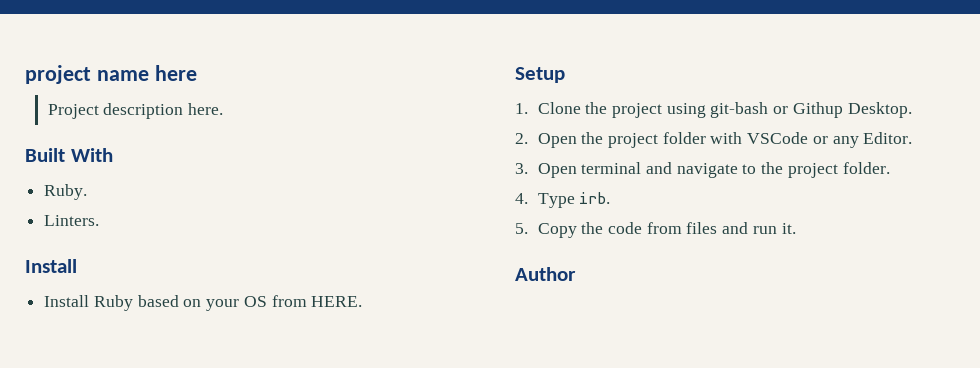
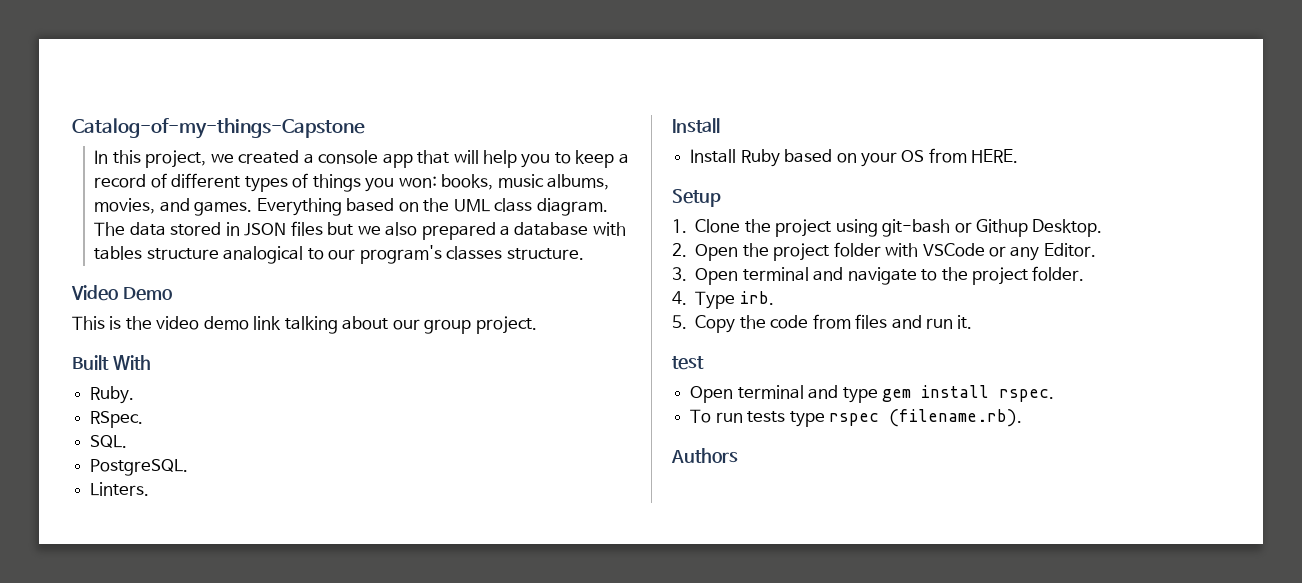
- project name here
- Project description here.
+ Catalog-of-my-things-Capstone
+ In this project, we created a console app that will help you to keep a record of different types of things you won: books, music albums, movies, and games. Everything based on the UML class diagram. The data stored in JSON files but we also prepared a database with tables structure analogical to our program's classes structure.
+ Video Demo
+ This is the video demo link talking about our group project.
+ RSpec.
+ SQL.
+ PostgreSQL.
- Author
+ test
+ Open terminal and type gem install rspec.
+ To run tests type rspec (filename.rb).
+ Authors

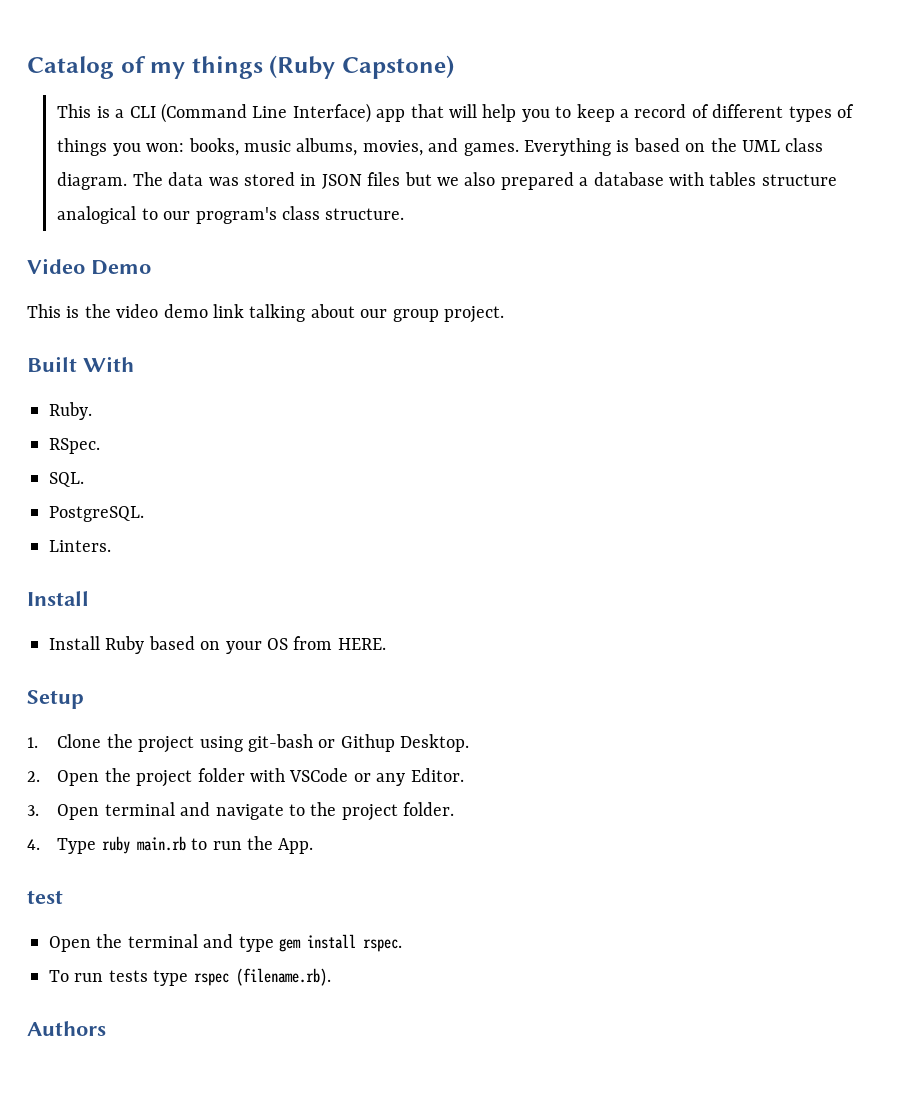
- Catalog-of-my-things-Capstone
- In this project, we created a console app that will help you to keep a record of different types of things you won: books, music albums, movies, and games.
+ Catalog of my things (Ruby Capstone)
+ This is a CLI (Command Line Interface) app that will help you to keep a record of different types of things you won: books, music albums, movies, and games.
- Everything based on the UML class diagram.
+ Everything is based on the UML class diagram.
- The data stored in JSON files but we also prepared a database with tables structure analogical to our program's classes structure.
+ The data was stored in JSON files but we also prepared a database with tables structure analogical to our program's class structure.
- 4. Type irb.
- 5. Copy the code from files and run it.
+ 4. Type ruby main.rb to run the App.
- Open terminal and type gem install rspec.
+ Open the terminal and type gem install rspec.

